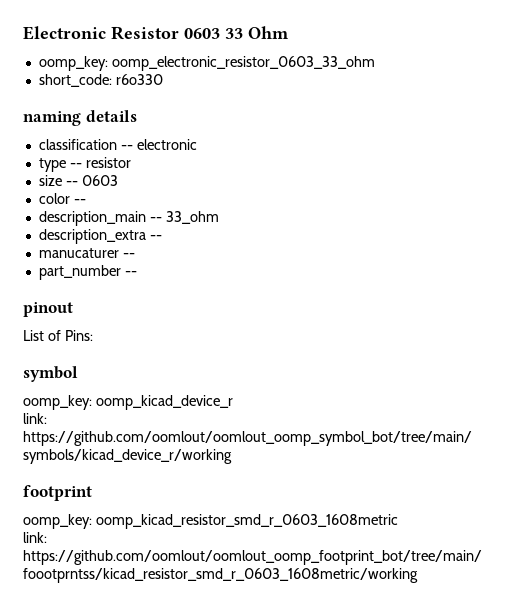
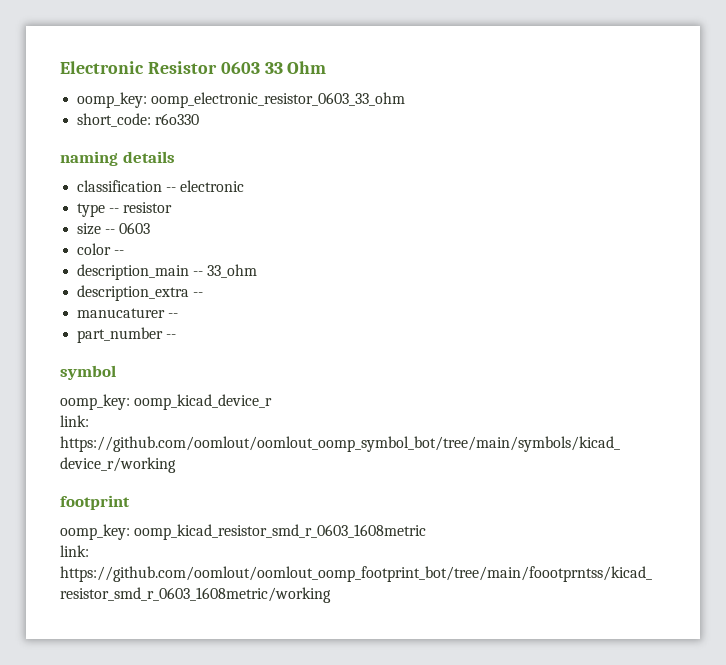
- pinout
- List of Pins:

